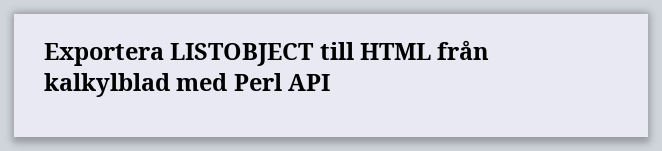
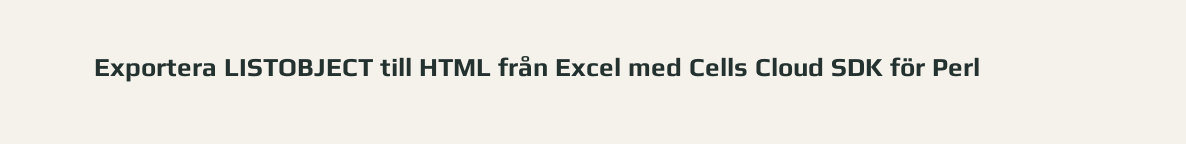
- Exportera LISTOBJECT till HTML från kalkylblad med Perl API
+ Exportera LISTOBJECT till HTML från Excel med Cells Cloud SDK för Perl

